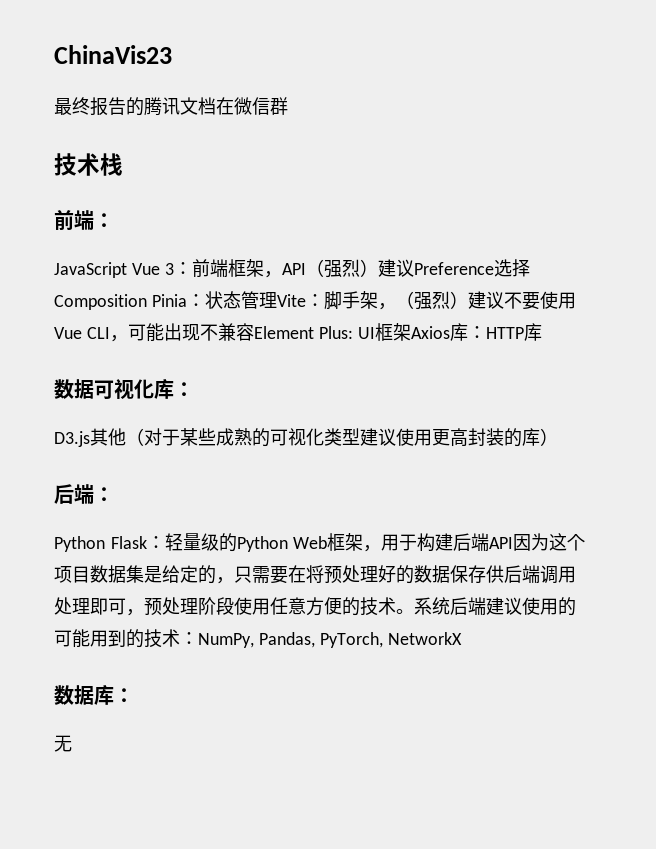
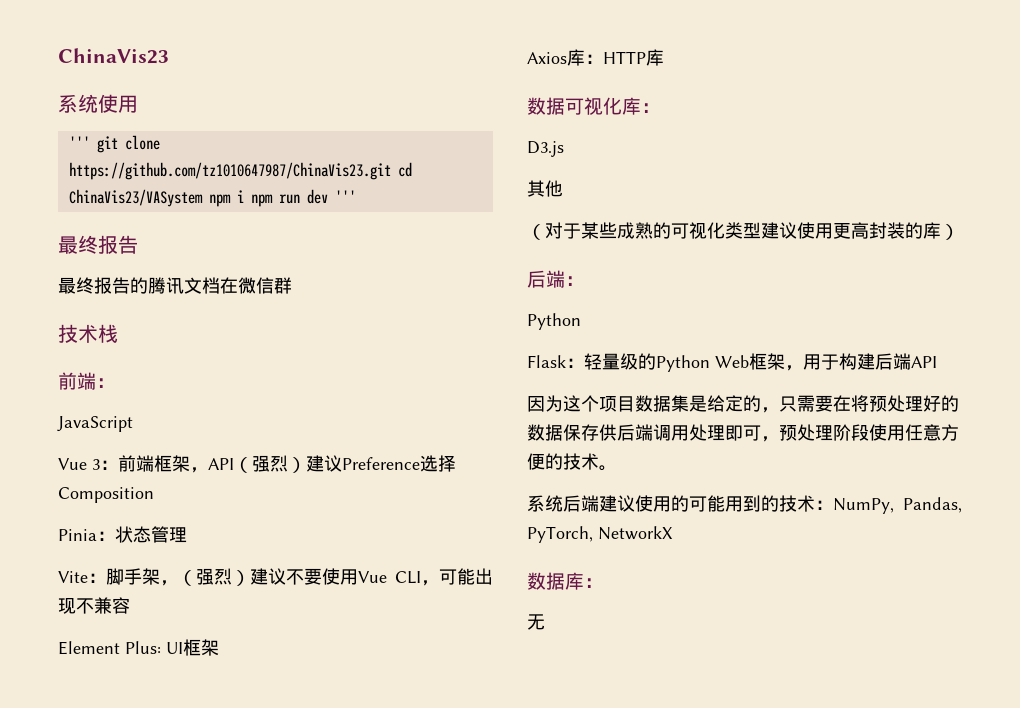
+ 系统使用
+ ''' git clone https://github.com/tz1010647987/ChinaVis23.git cd ChinaVis23/VASystem npm i npm run dev '''
+ 最终报告
- JavaScript Vue 3：前端框架，API（强烈）建议Preference选择Composition Pinia：状态管理Vite：脚手架，（强烈）建议不要使用Vue CLI，可能出现不兼容Element Plus: UI框架Axios库：HTTP库
+ JavaScript
+ Vue 3：前端框架，API（强烈）建议Preference选择Composition
+ Pinia：状态管理
+ Vite：脚手架，（强烈）建议不要使用Vue CLI，可能出现不兼容
+ Element Plus: UI框架
+ Axios库：HTTP库
- D3.js其他（对于某些成熟的可视化类型建议使用更高封装的库）
+ D3.js
+ 其他
+ （对于某些成熟的可视化类型建议使用更高封装的库）
  后端：
- Python Flask：轻量级的Python Web框架，用于构建后端API因为这个项目数据集是给定的，只需要在将预处理好的数据保存供后端调用处理即可，预处理阶段使用任意方便的技术。系统后端建议使用的可能用到的技术：NumPy, Pandas, PyTorch, NetworkX
+ Python
+ Flask：轻量级的Python Web框架，用于构建后端API
+ 因为这个项目数据集是给定的，只需要在将预处理好的数据保存供后端调用处理即可，预处理阶段使用任意方便的技术。
+ 系统后端建议使用的可能用到的技术：NumPy, Pandas, PyTorch, NetworkX

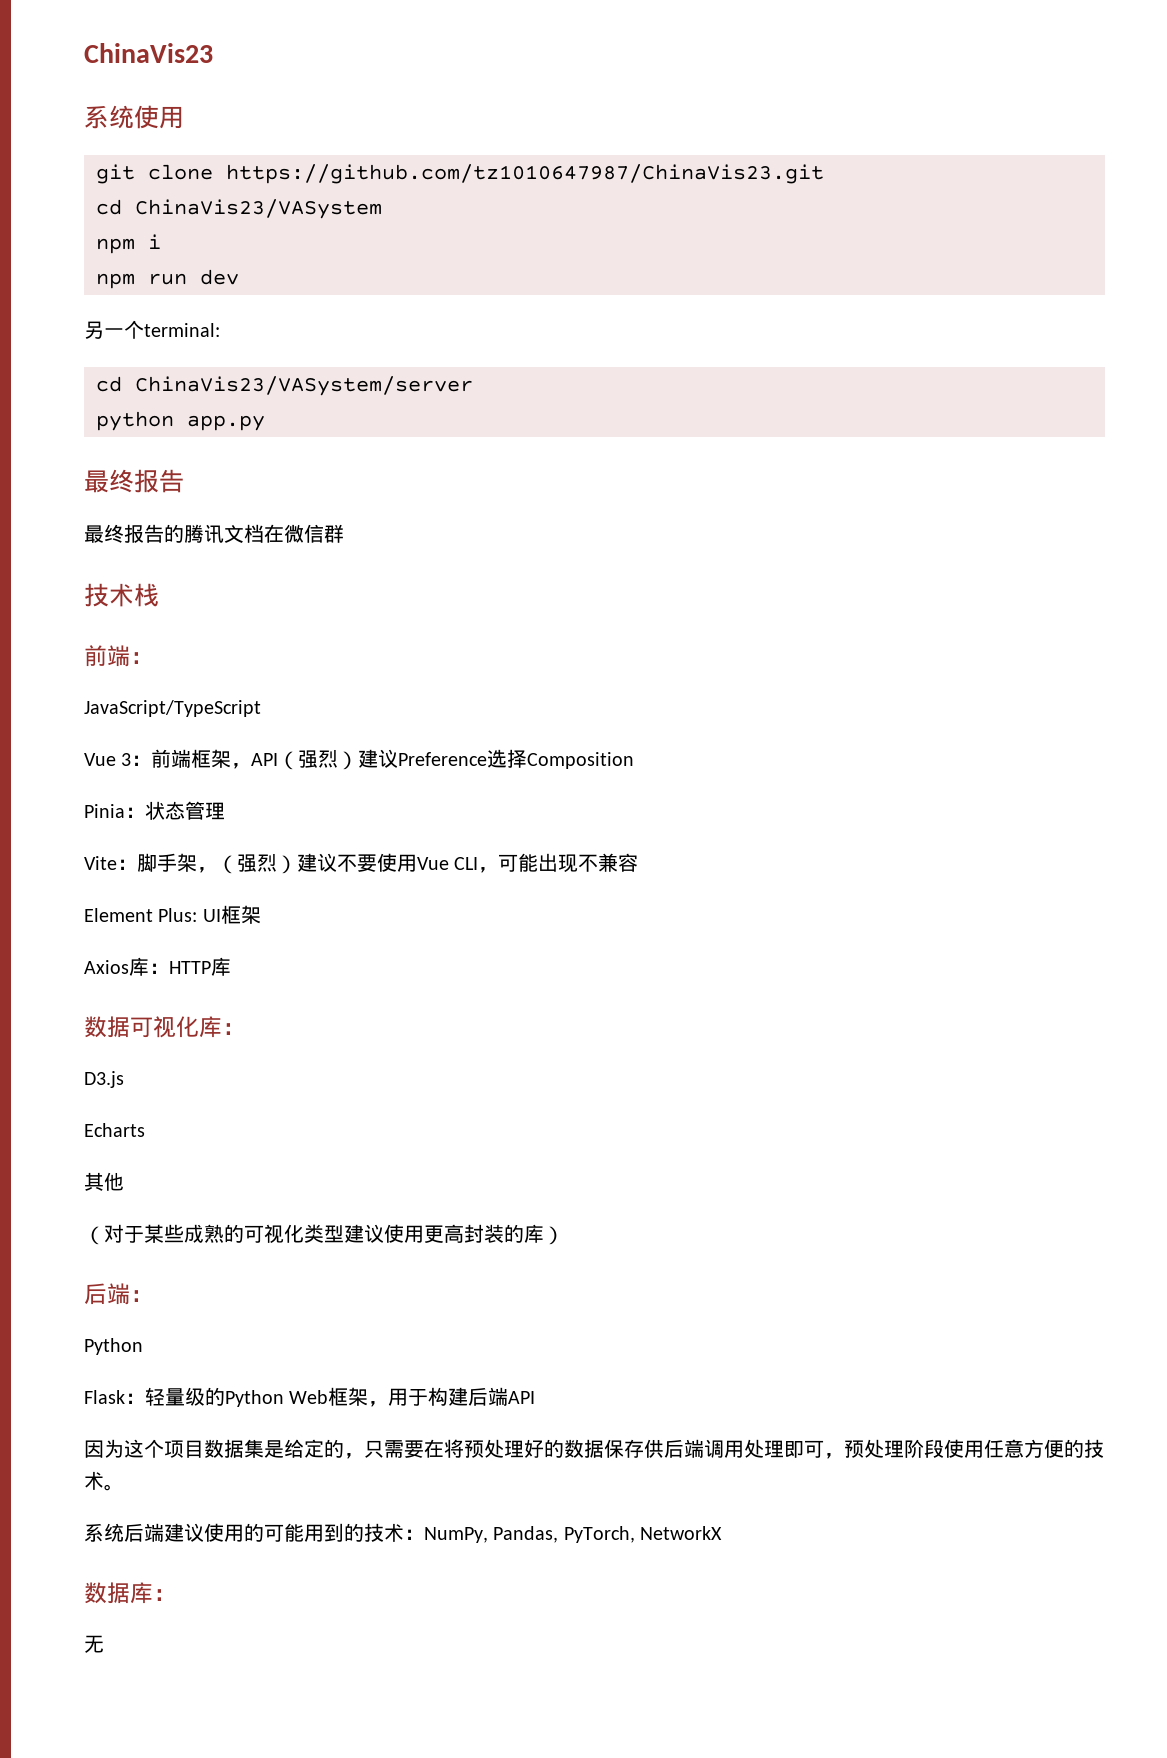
- ''' git clone https://github.com/tz1010647987/ChinaVis23.git cd ChinaVis23/VASystem npm i npm run dev '''
+ git clone https://github.com/tz1010647987/ChinaVis23.git
+ cd ChinaVis23/VASystem
+ npm i
+ npm run dev
+ 另一个terminal:
+ cd ChinaVis23/VASystem/server
+ python app.py
- JavaScript
+ JavaScript/TypeScript
+ Echarts

